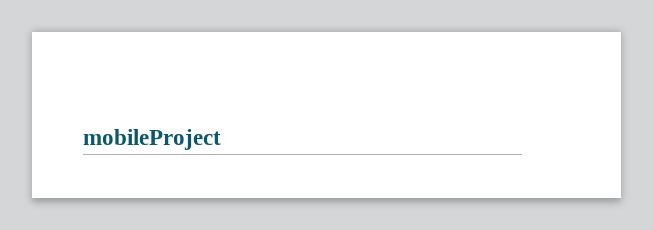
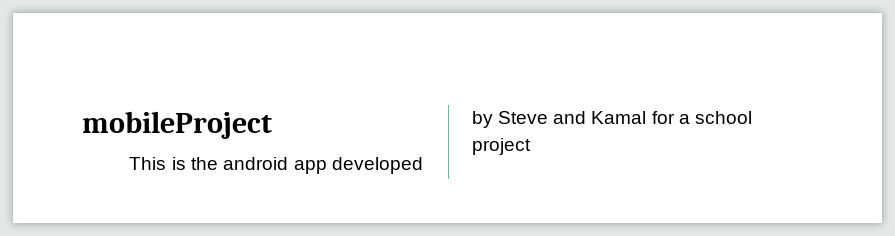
+ This is the android app developed by Steve and Kamal for a school project

